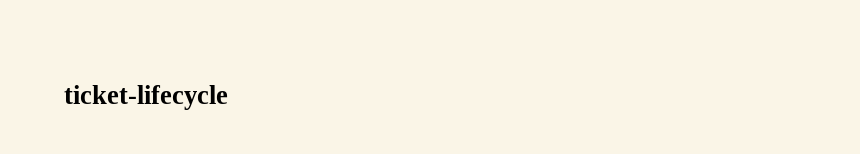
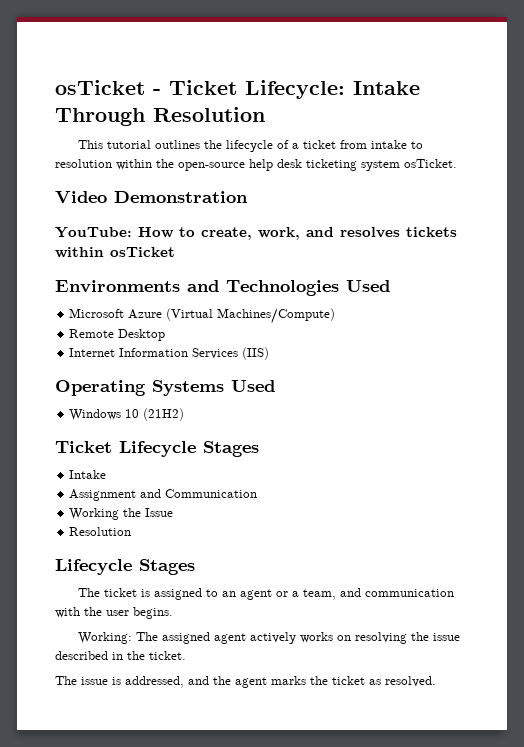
- ticket-lifecycle
+ osTicket - Ticket Lifecycle: Intake Through Resolution
+ This tutorial outlines the lifecycle of a ticket from intake to resolution within the open-source help desk ticketing system osTicket.
+ Video Demonstration
+ YouTube: How to create, work, and resolves tickets within osTicket
+ Environments and Technologies Used
+ Microsoft Azure (Virtual Machines/Compute)
+ Remote Desktop
+ Internet Information Services (IIS)
+ Operating Systems Used
+ Windows 10 (21H2)
+ Ticket Lifecycle Stages
+ Intake
+ Assignment and Communication
+ Working the Issue
+ Resolution
+ Lifecycle Stages
+ The ticket is assigned to an agent or a team, and communication with the user begins.
+ Working: The assigned agent actively works on resolving the issue described in the ticket.
+ The issue is addressed, and the agent marks the ticket as resolved.

